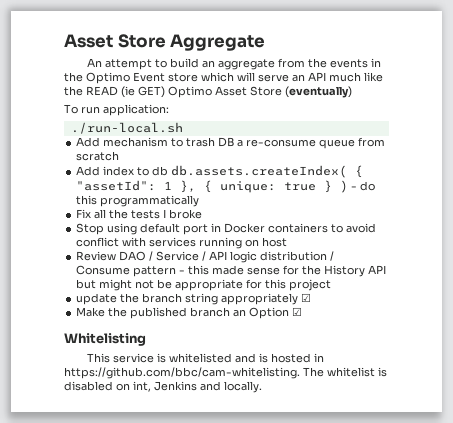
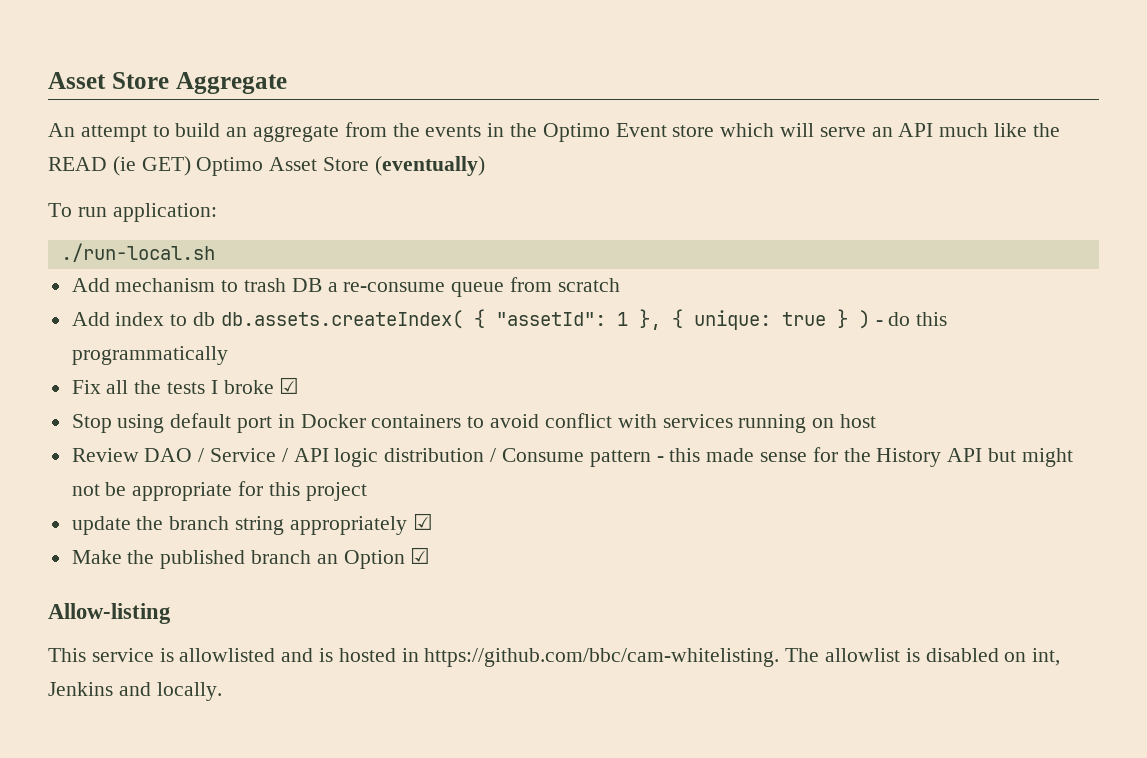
- Fix all the tests I broke
+ Fix all the tests I broke ☑
- Whitelisting
+ Allow-listing
- This service is whitelisted and is hosted in https://github.com/bbc/cam-whitelisting. The whitelist is disabled on int, Jenkins and locally.
+ This service is allowlisted and is hosted in https://github.com/bbc/cam-whitelisting. The allowlist is disabled on int, Jenkins and locally.

